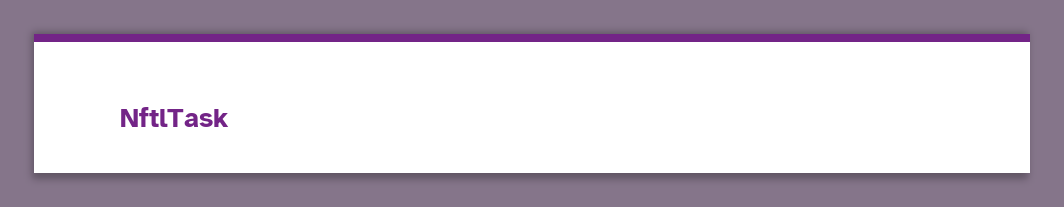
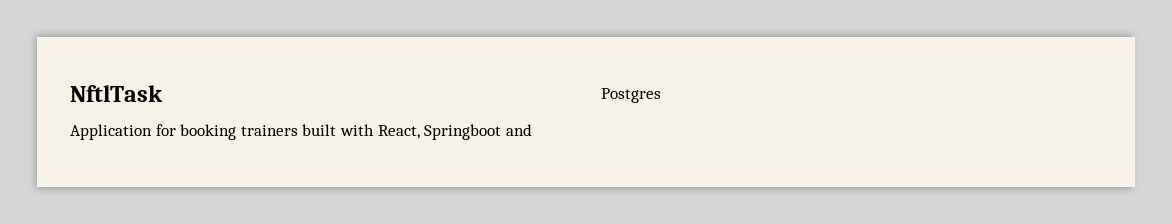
+ Application for booking trainers built with React, Springboot and Postgres

